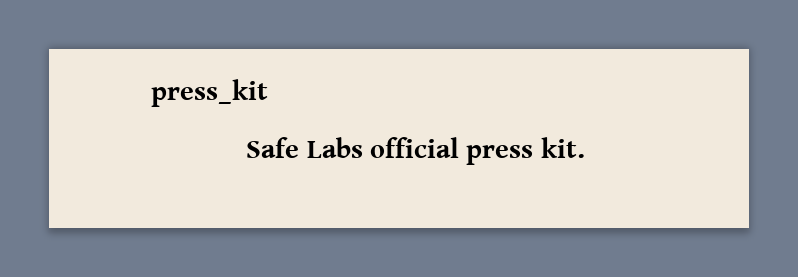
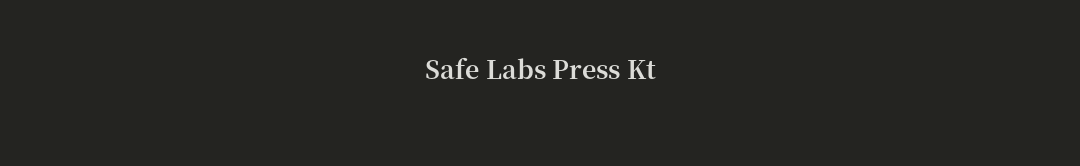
- press_kit
- Safe Labs official press kit.
+ Safe Labs Press Kt

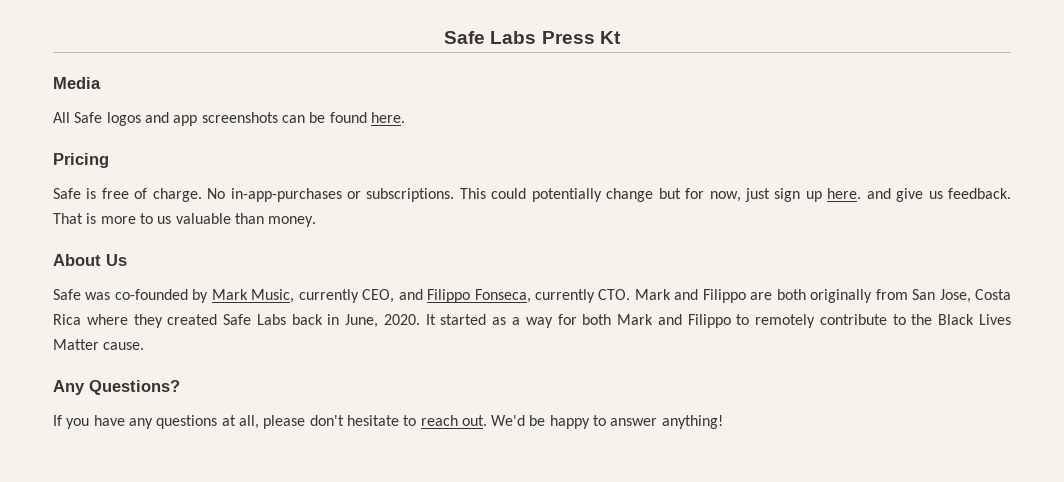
+ Media
+ All Safe logos and app screenshots can be found here.
+ Pricing
+ Safe is free of charge. No in-app-purchases or subscriptions. This could potentially change but for now, just sign up here. and give us feedback. That is more to us valuable than money.
+ About Us
+ Safe was co-founded by Mark Music, currently CEO, and Filippo Fonseca, currently CTO. Mark and Filippo are both originally from San Jose, Costa Rica where they created Safe Labs back in June, 2020. It started as a way for both Mark and Filippo to remotely contribute to the Black Lives Matter cause.
+ Any Questions?
+ If you have any questions at all, please don't hesitate to reach out. We'd be happy to answer anything!

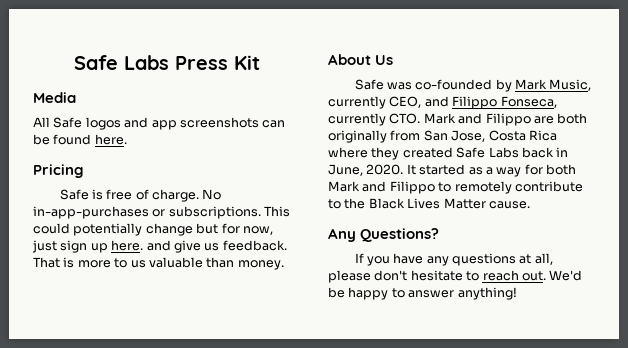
- Safe Labs Press Kt
+ Safe Labs Press Kit

